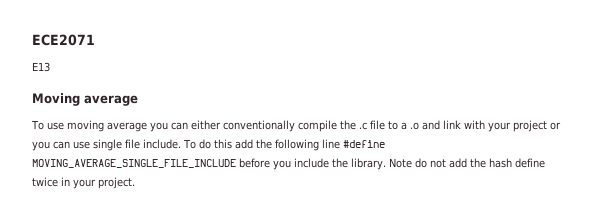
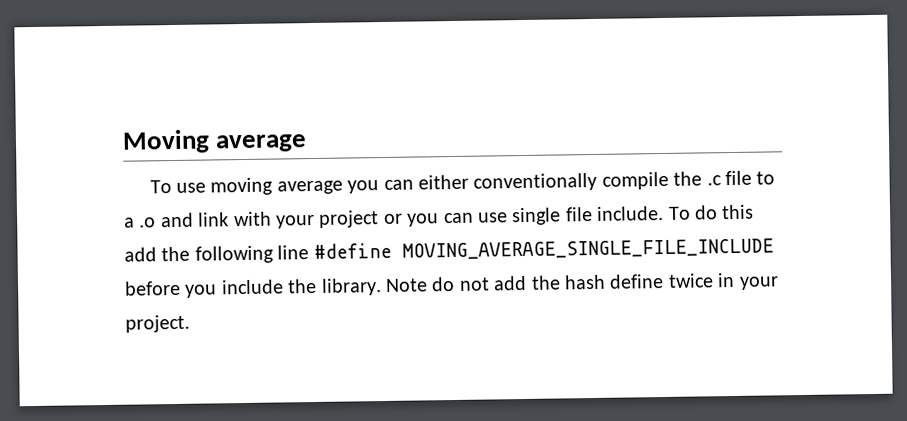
- ECE2071
- E13

